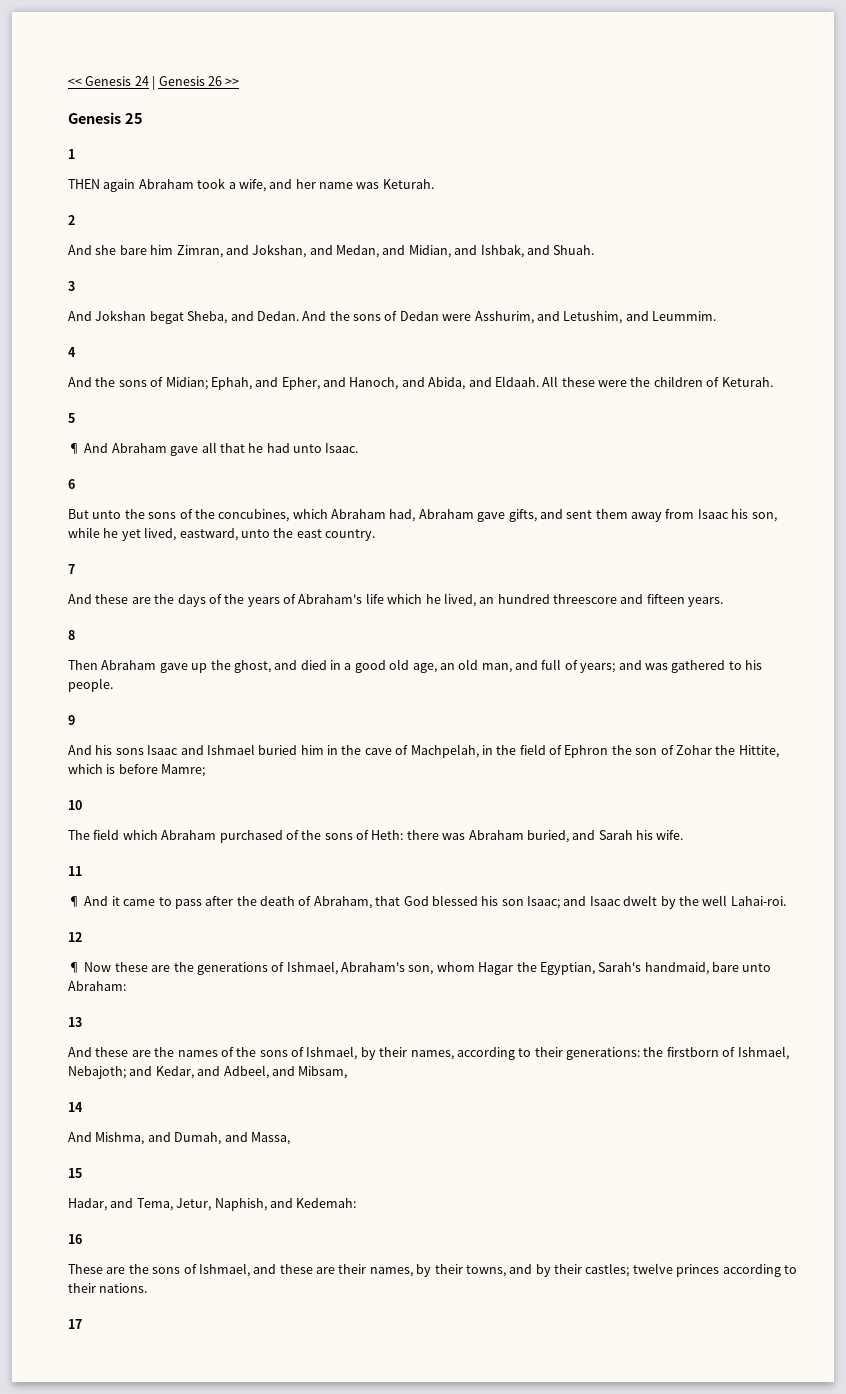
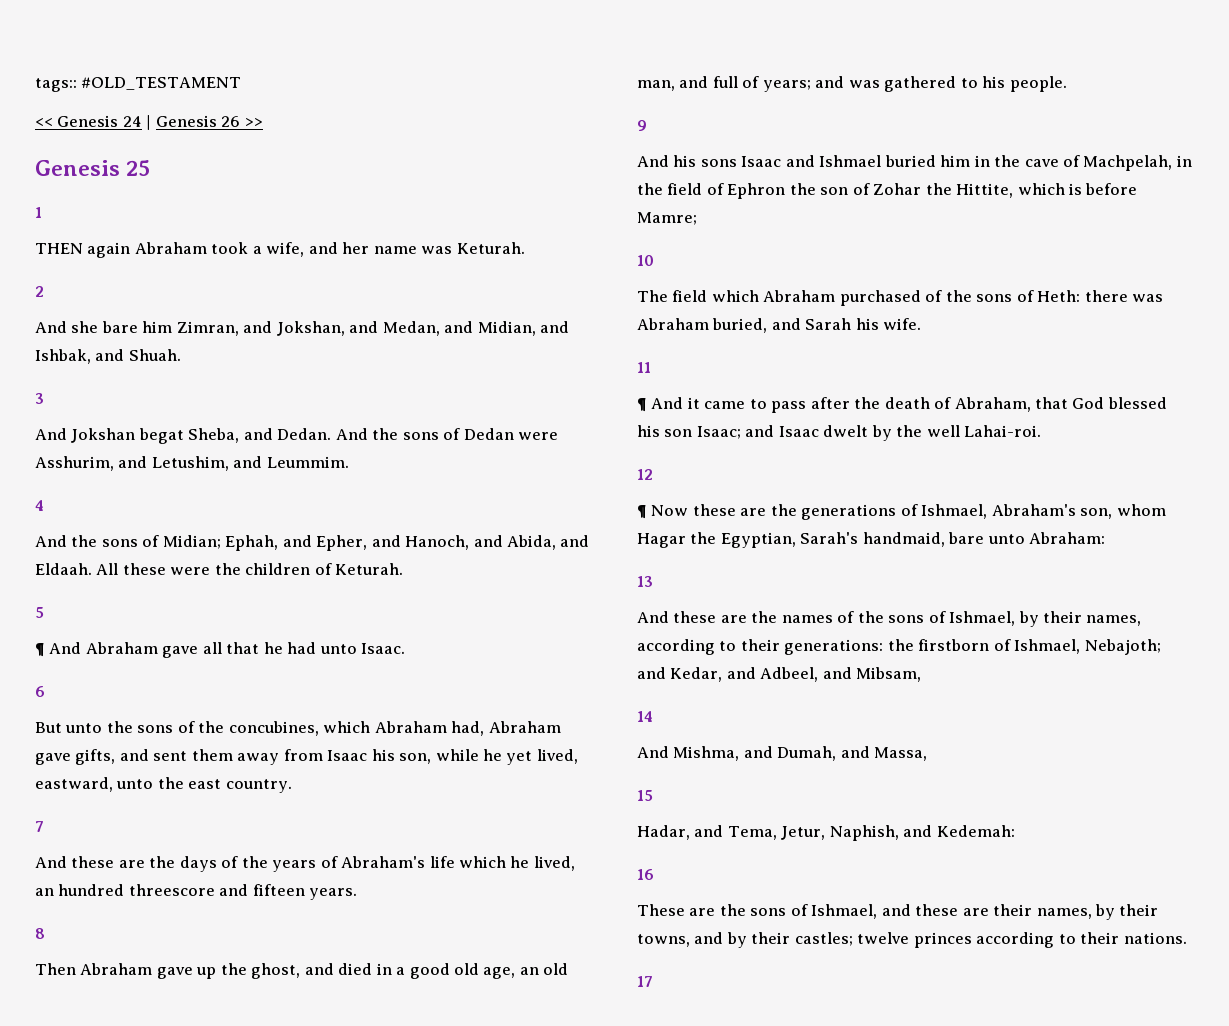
+ tags:: #OLD_TESTAMENT

